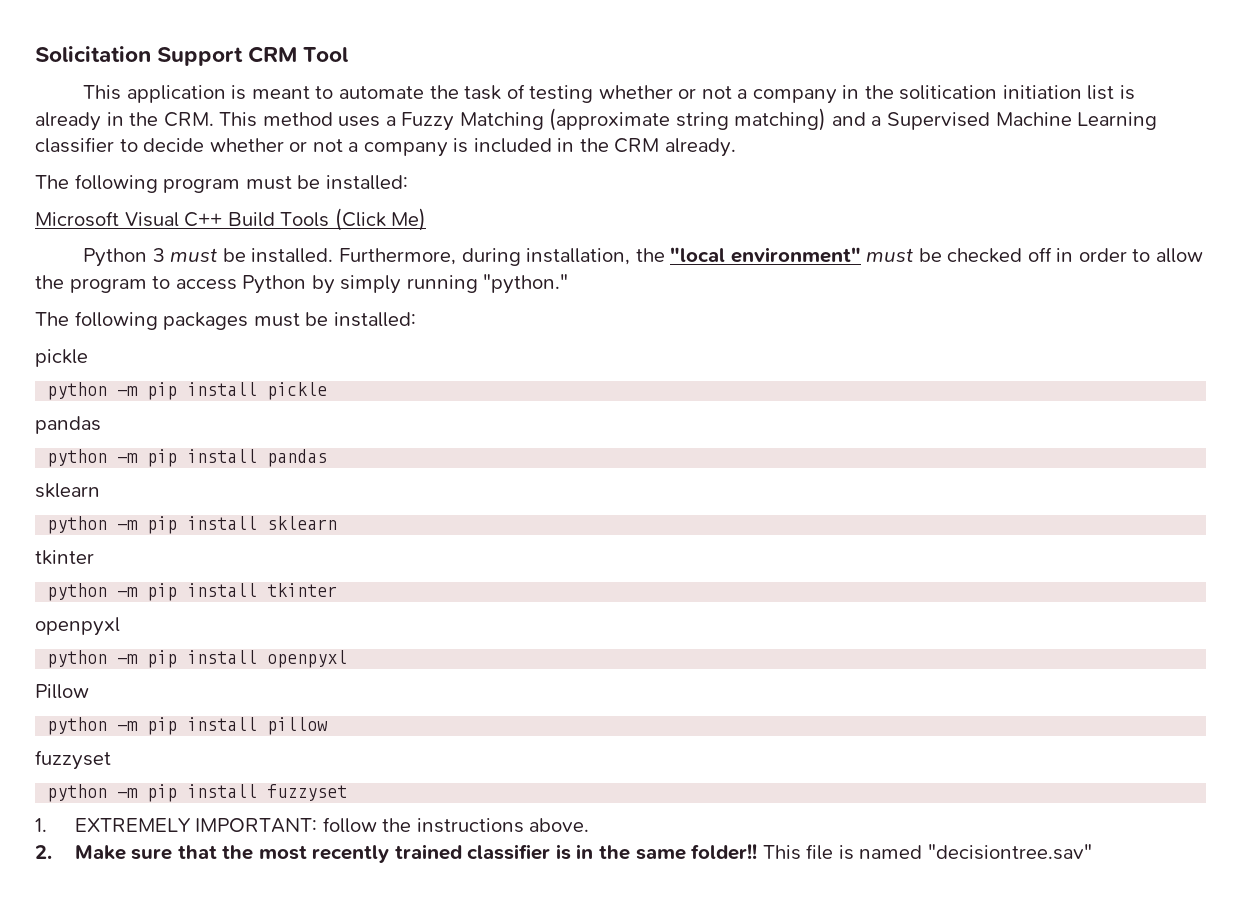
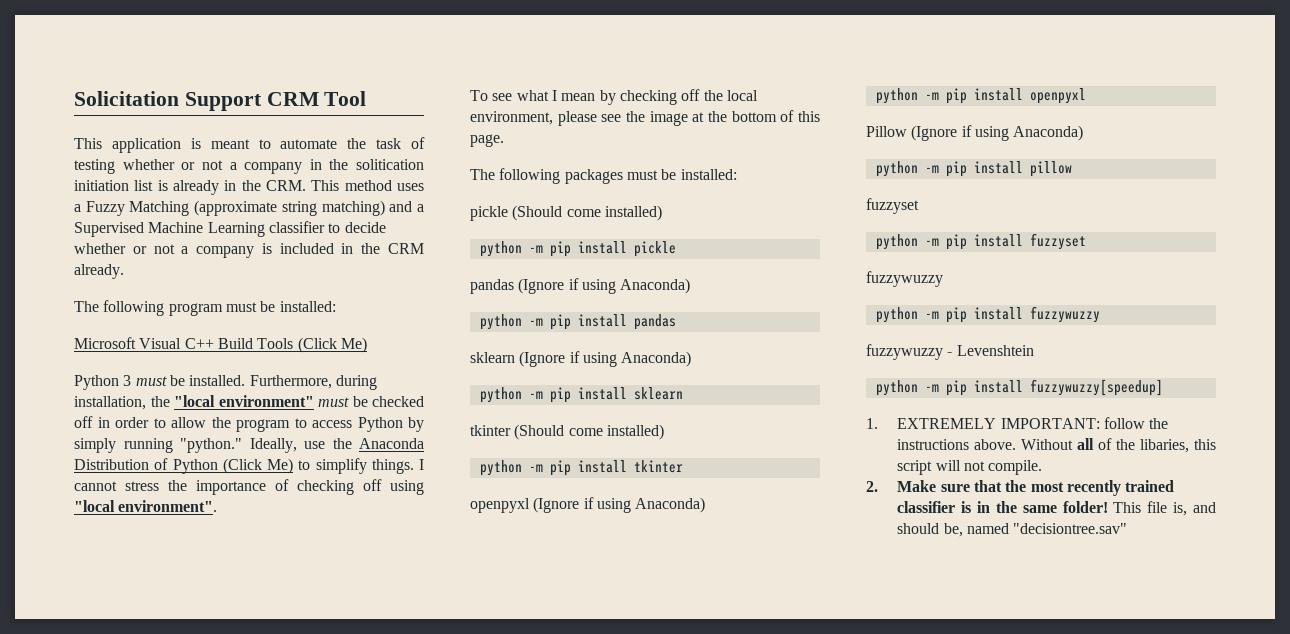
+ Ideally, use the Anaconda Distribution of Python (Click Me) to simplify things. I cannot stress the importance of checking off using "local environment".
+ To see what I mean by checking off the local environment, please see the image at the bottom of this page.
  The following packages must be installed:
- pickle
+ pickle (Should come installed)
  python -m pip install pickle
- pandas
+ pandas (Ignore if using Anaconda)
  python -m pip install pandas
- sklearn
+ sklearn (Ignore if using Anaconda)
  python -m pip install sklearn
- tkinter
+ tkinter (Should come installed)
  python -m pip install tkinter
- openpyxl
+ openpyxl (Ignore if using Anaconda)
- Pillow
+ Pillow (Ignore if using Anaconda)
  python -m pip install fuzzyset
+ fuzzywuzzy
+ python -m pip install fuzzywuzzy
+ fuzzywuzzy - Levenshtein
+ python -m pip install fuzzywuzzy[speedup]
+ Without all of the libaries, this script will not compile.
- 2. Make sure that the most recently trained classifier is in the same folder!!
+ 2. Make sure that the most recently trained classifier is in the same folder!
- This file is named "decisiontree.sav"
+ This file is, and should be, named "decisiontree.sav"

